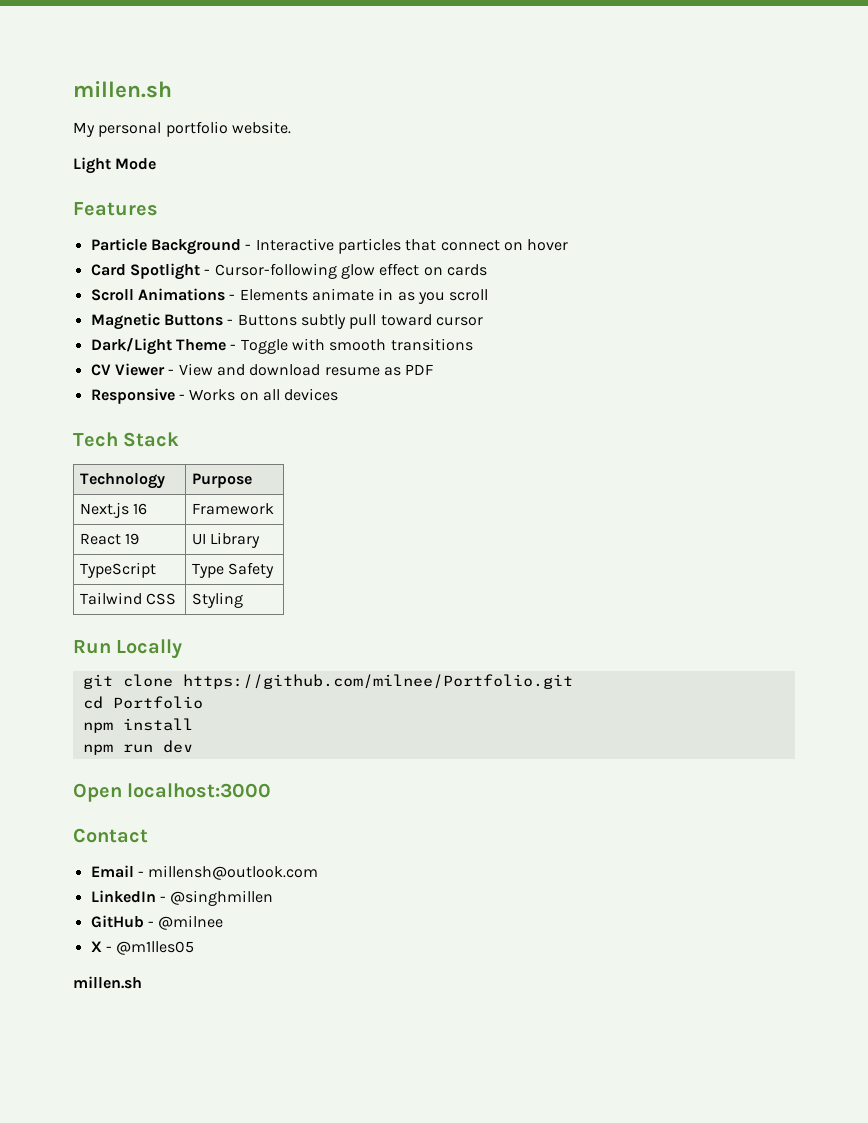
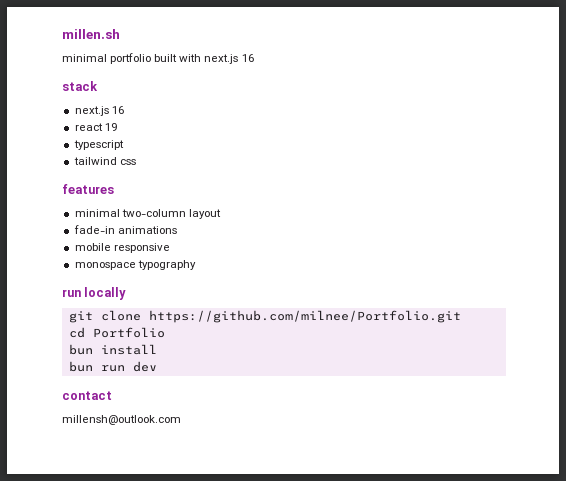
- My personal portfolio website.
- Light Mode
- Features
- Particle Background - Interactive particles that connect on hover
- Card Spotlight - Cursor-following glow effect on cards
- Scroll Animations - Elements animate in as you scroll
- Magnetic Buttons - Buttons subtly pull toward cursor
- Dark/Light Theme - Toggle with smooth transitions
- CV Viewer - View and download resume as PDF
- Responsive - Works on all devices
- Tech Stack
- Technology | Purpose
- Next.js 16 | Framework
- React 19 | UI Library
- TypeScript | Type Safety
- Tailwind CSS | Styling
- Run Locally
+ minimal portfolio built with next.js 16
+ stack
+ next.js 16
+ react 19
+ typescript
+ tailwind css
+ features
+ minimal two-column layout
+ fade-in animations
+ mobile responsive
+ monospace typography
+ run locally
- npm install
+ bun install
- npm run dev
+ bun run dev
- Open localhost:3000
- Contact
- Email - millensh@outlook.com
- LinkedIn - @singhmillen
- GitHub - @milnee
- X - @m1lles05
- millen.sh
+ contact
+ millensh@outlook.com

